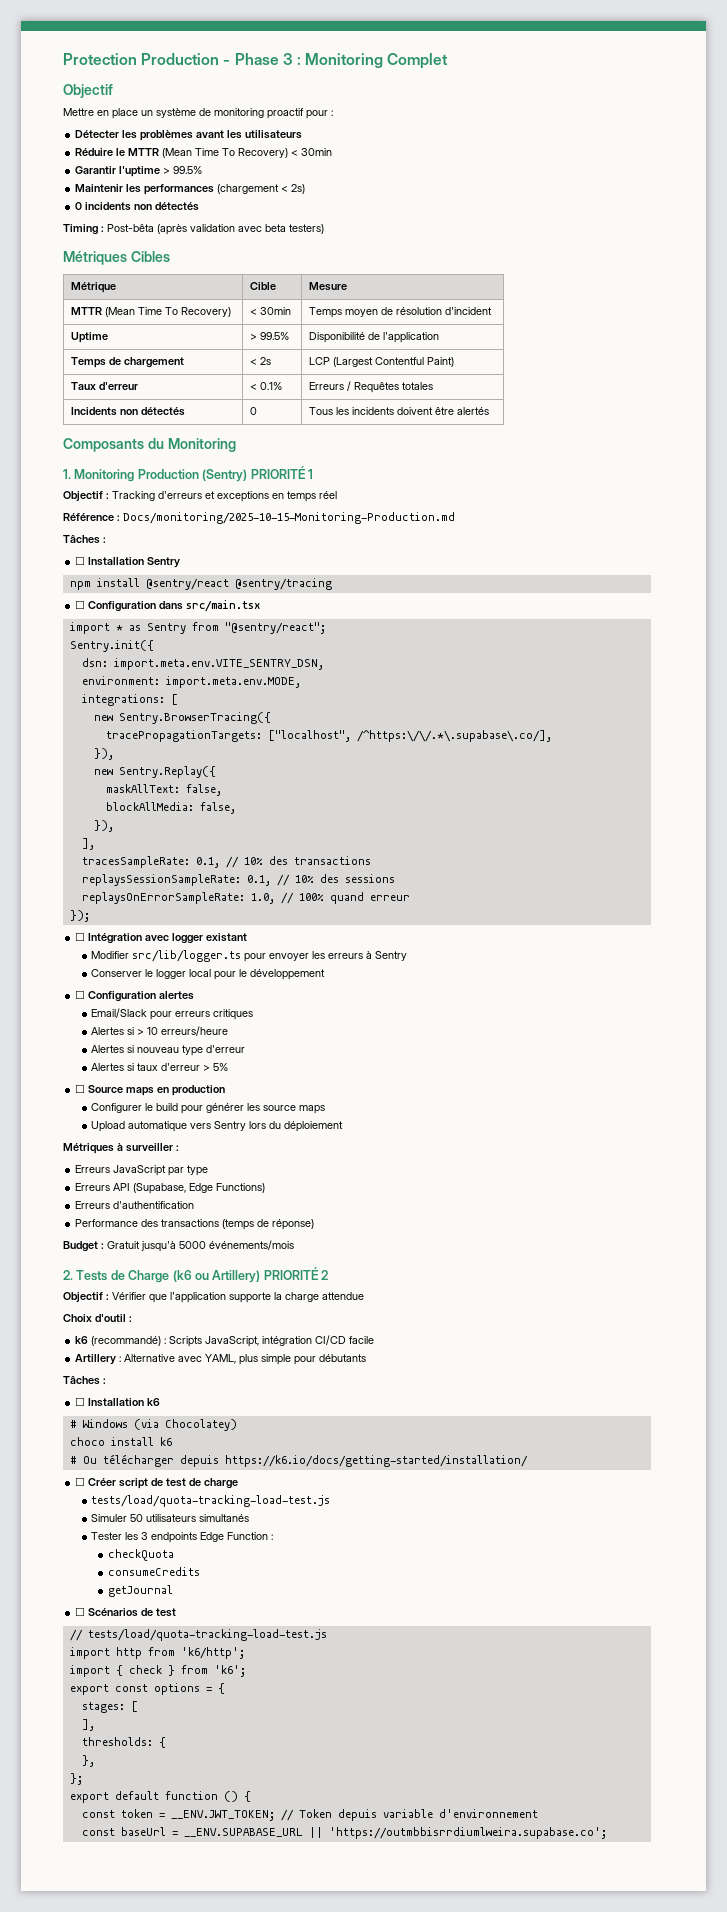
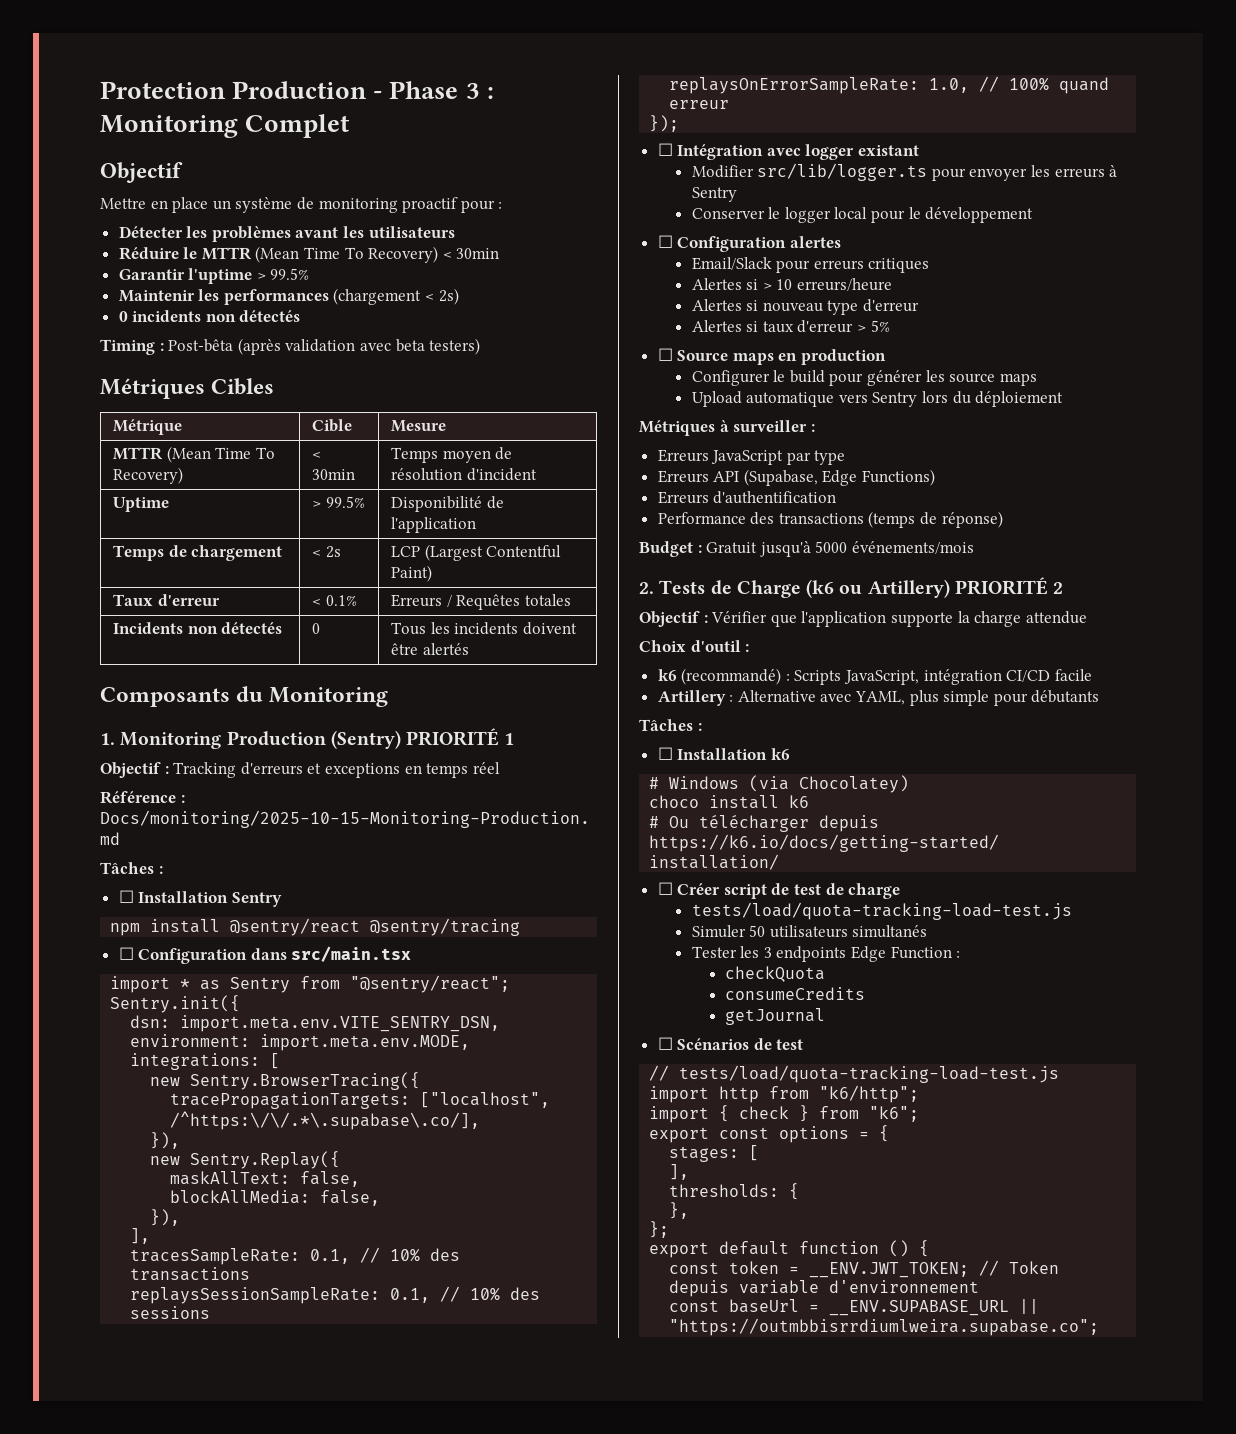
- import http from 'k6/http';
+ import http from "k6/http";
- import { check } from 'k6';
+ import { check } from "k6";
- const baseUrl = __ENV.SUPABASE_URL || 'https://outmbbisrrdiumlweira.supabase.co';
+ const baseUrl = __ENV.SUPABASE_URL || "https://outmbbisrrdiumlweira.supabase.co";

